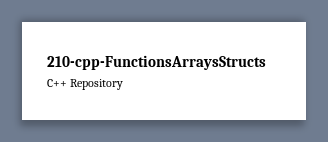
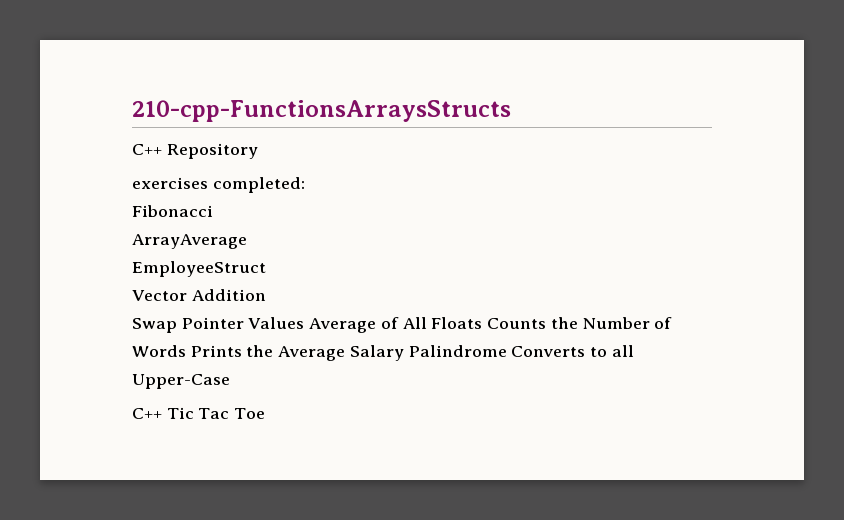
+ exercises completed:
+ Fibonacci
+ ArrayAverage
+ EmployeeStruct
+ Vector Addition
+ Swap Pointer Values Average of All Floats Counts the Number of Words Prints the Average Salary Palindrome Converts to all Upper-Case
+ C++ Tic Tac Toe

